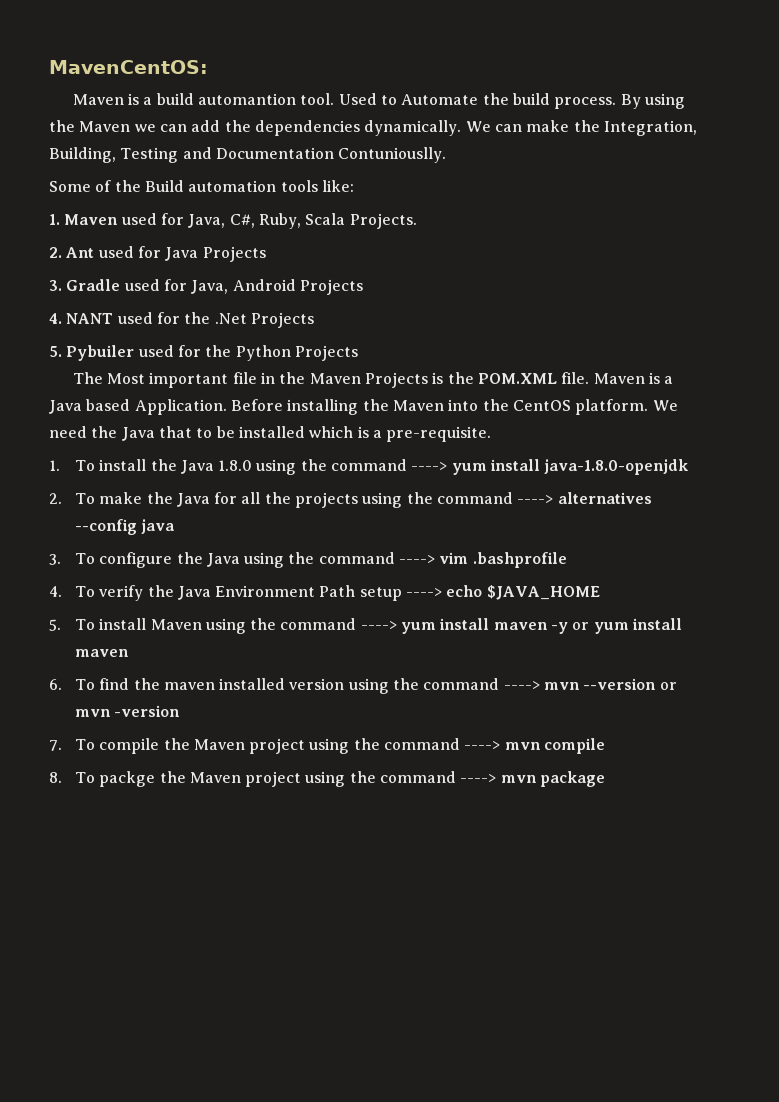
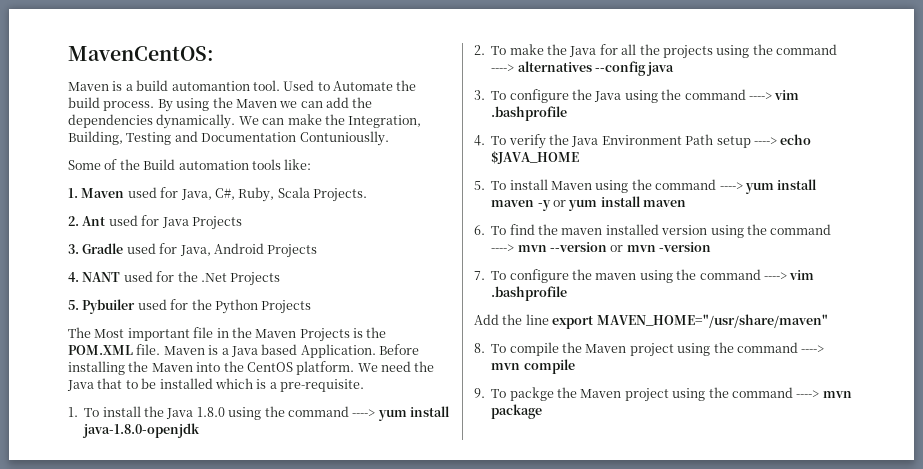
- 7. To compile the Maven project using the command ----> mvn compile
+ 7. To configure the maven using the command ----> vim .bashprofile
+ Add the line export MAVEN_HOME="/usr/share/maven"
+ 8. To compile the Maven project using the command ----> mvn compile
- 8. To packge the Maven project using the command ----> mvn package
+ 9. To packge the Maven project using the command ----> mvn package

